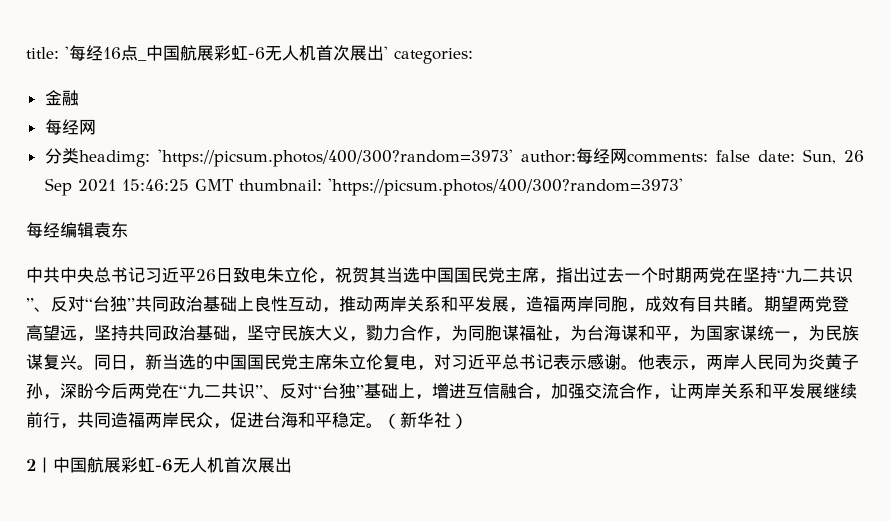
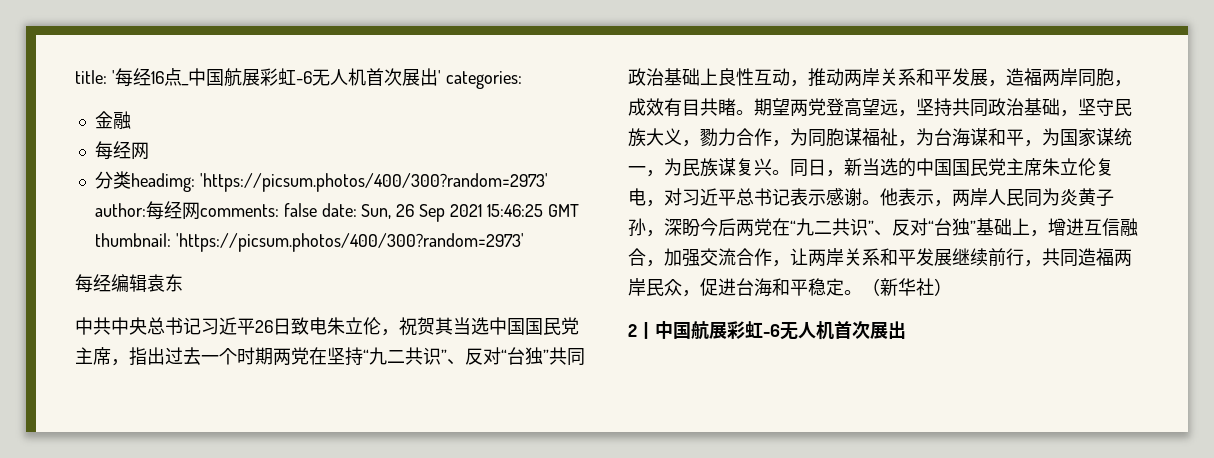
- 分类headimg: 'https://picsum.photos/400/300?random=3973' author:每经网comments: false date: Sun, 26 Sep 2021 15:46:25 GMT thumbnail: 'https://picsum.photos/400/300?random=3973'
+ 分类headimg: 'https://picsum.photos/400/300?random=2973' author:每经网comments: false date: Sun, 26 Sep 2021 15:46:25 GMT thumbnail: 'https://picsum.photos/400/300?random=2973'

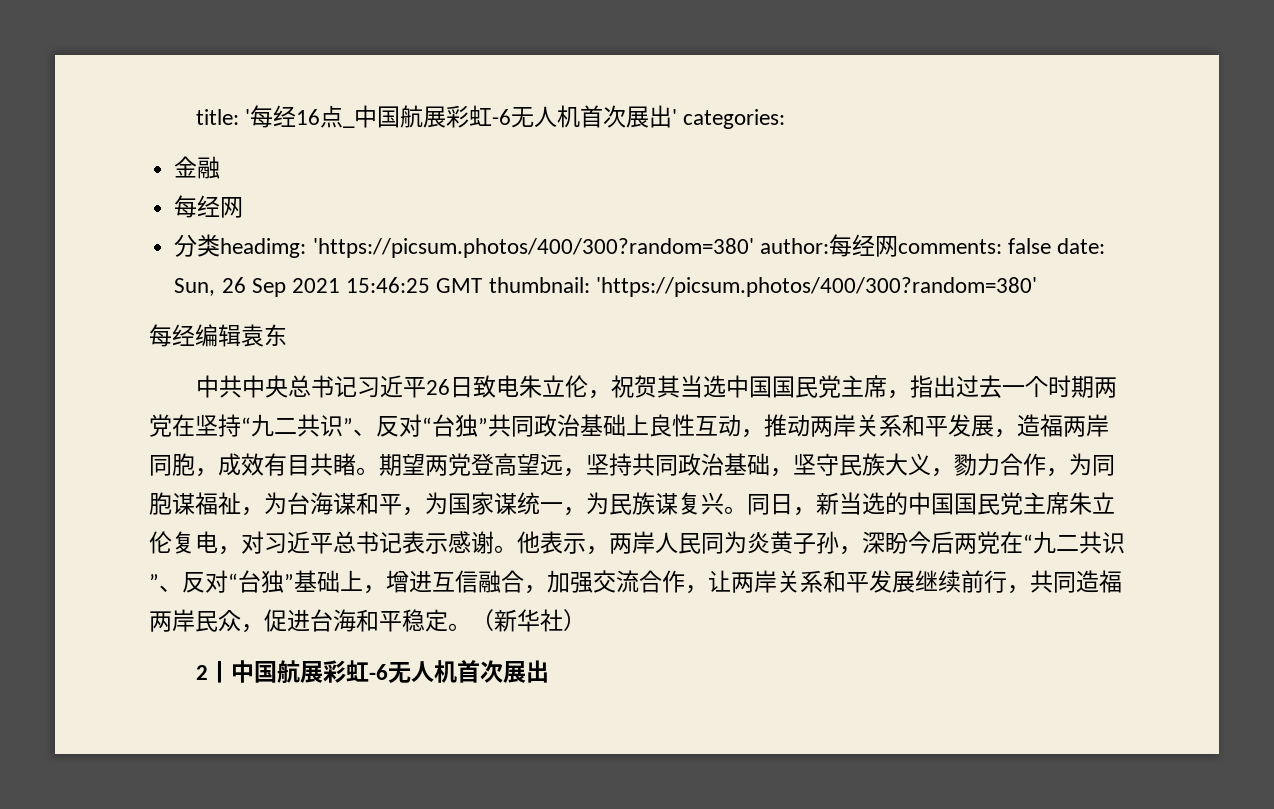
- 分类headimg: 'https://picsum.photos/400/300?random=2973' author:每经网comments: false date: Sun, 26 Sep 2021 15:46:25 GMT thumbnail: 'https://picsum.photos/400/300?random=2973'
+ 分类headimg: 'https://picsum.photos/400/300?random=380' author:每经网comments: false date: Sun, 26 Sep 2021 15:46:25 GMT thumbnail: 'https://picsum.photos/400/300?random=380'

